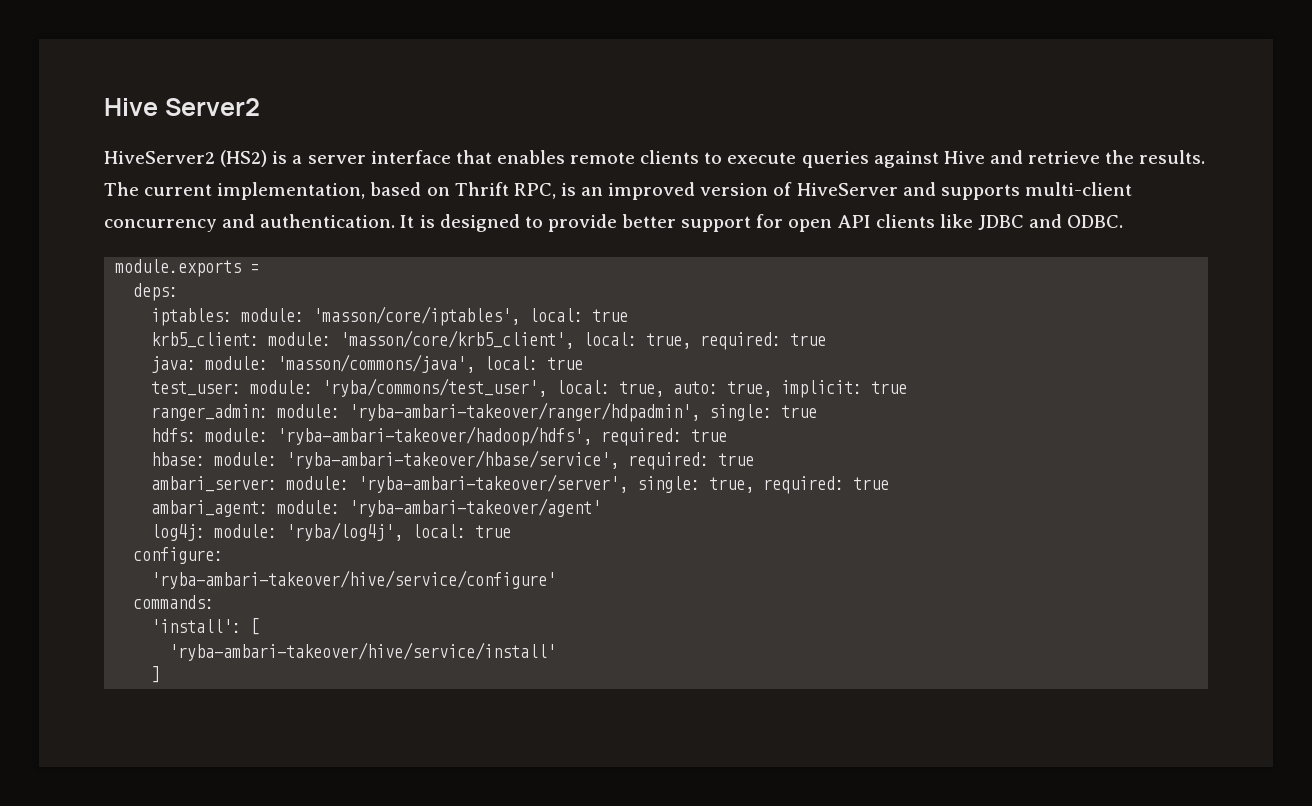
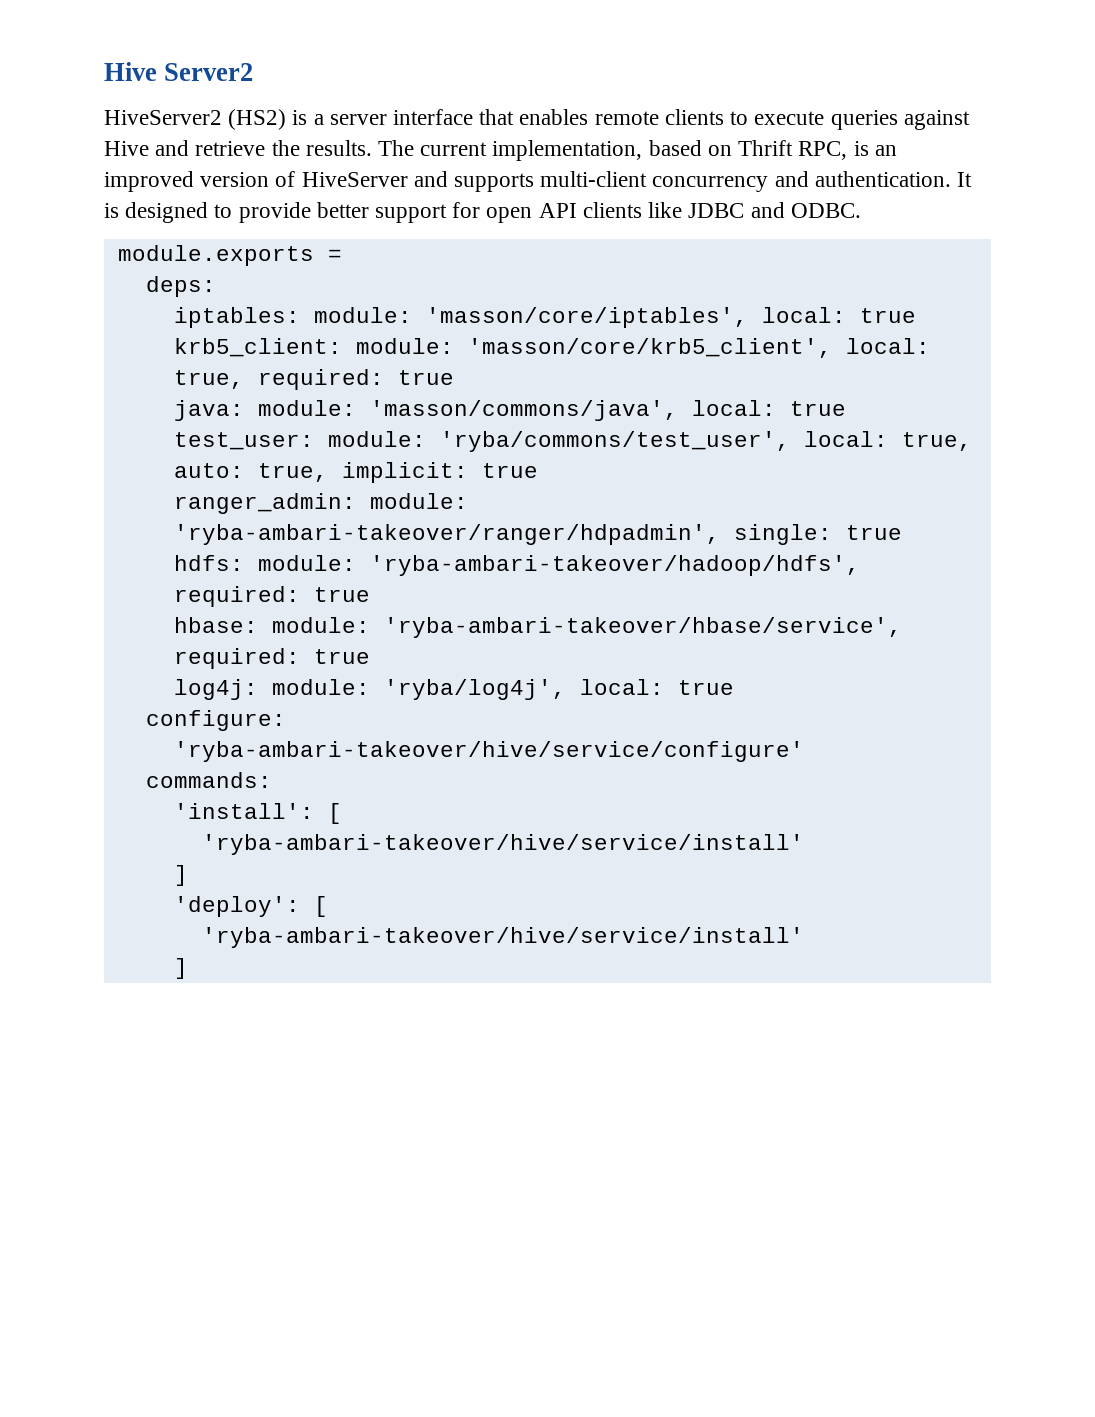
- ambari_server: module: 'ryba-ambari-takeover/server', single: true, required: true
- ambari_agent: module: 'ryba-ambari-takeover/agent'
+ 'deploy': [
+ 'ryba-ambari-takeover/hive/service/install'
+ ]

